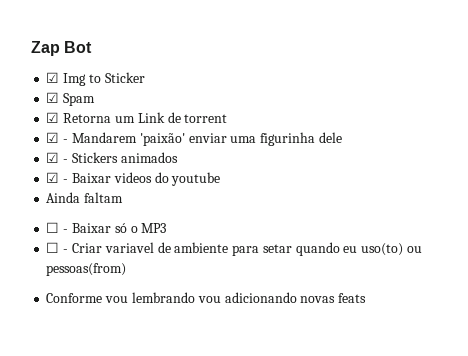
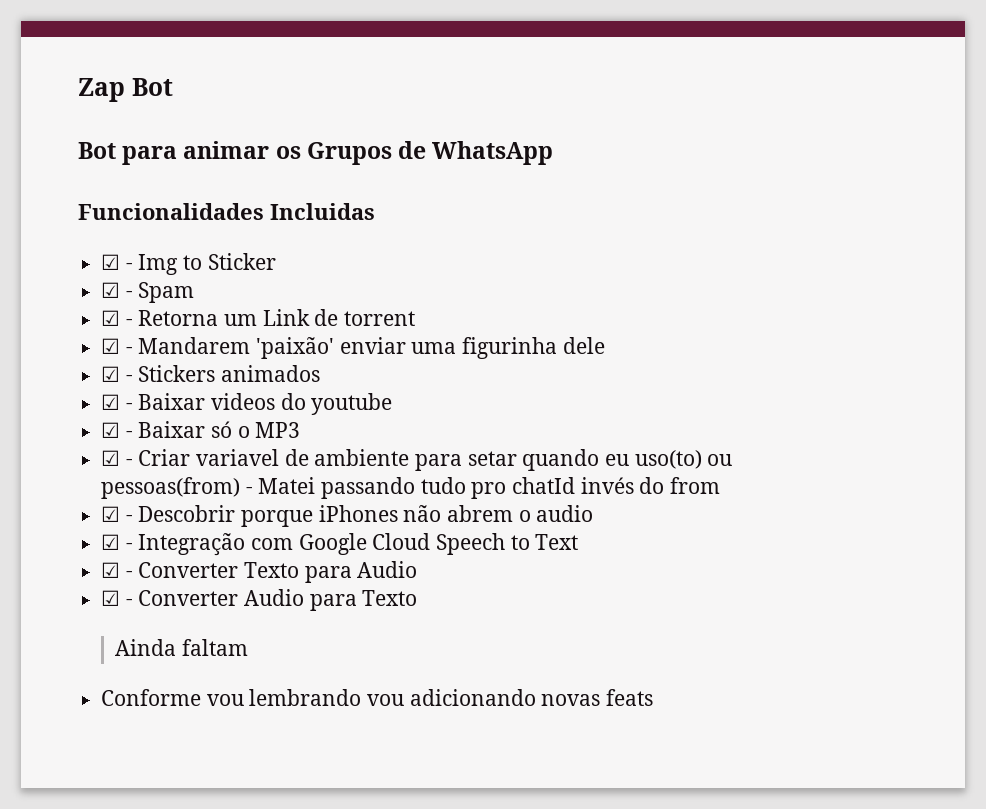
- ☑ Img to Sticker
+ Bot para animar os Grupos de WhatsApp
+ Funcionalidades Incluidas
+ ☑ - Img to Sticker
- ☑ Spam
+ ☑ - Spam
- ☑ Retorna um Link de torrent
+ ☑ - Retorna um Link de torrent
- Ainda faltam
- ☐ - Baixar só o MP3
+ ☑ - Baixar só o MP3
- ☐ - Criar variavel de ambiente para setar quando eu uso(to) ou pessoas(from)
+ ☑ - Criar variavel de ambiente para setar quando eu uso(to) ou pessoas(from) - Matei passando tudo pro chatId invés do from
+ ☑ - Descobrir porque iPhones não abrem o audio
+ ☑ - Integração com Google Cloud Speech to Text
+ ☑ - Converter Texto para Audio
+ ☑ - Converter Audio para Texto
+ Ainda faltam

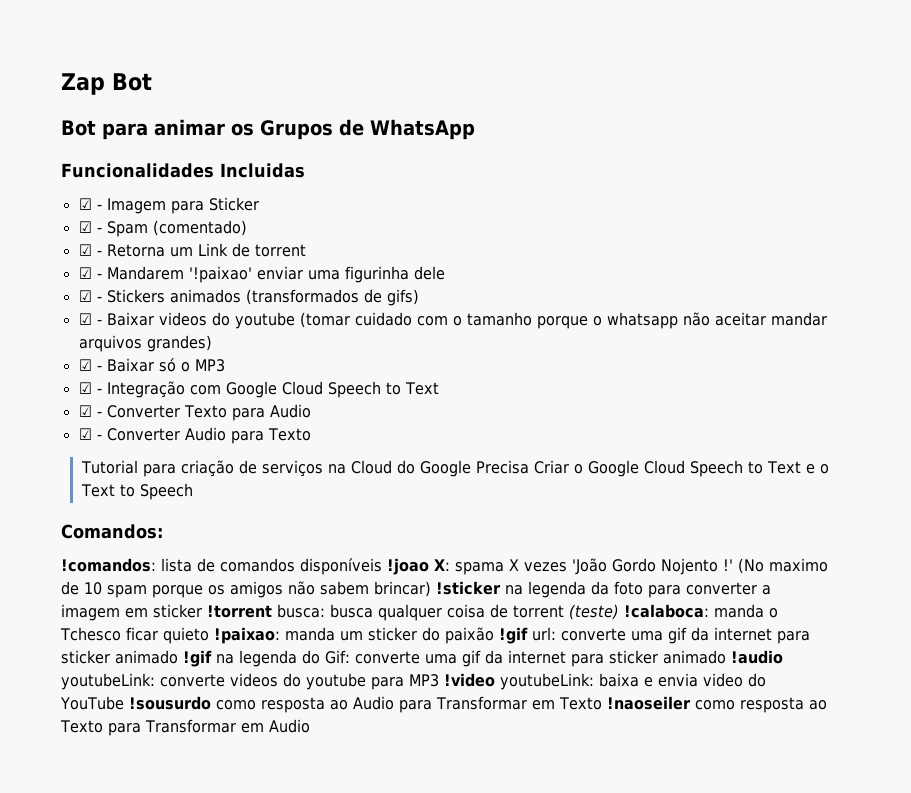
- ☑ - Img to Sticker
+ ☑ - Imagem para Sticker
- ☑ - Spam
+ ☑ - Spam (comentado)
- ☑ - Mandarem 'paixão' enviar uma figurinha dele
+ ☑ - Mandarem '!paixao' enviar uma figurinha dele
- ☑ - Stickers animados
+ ☑ - Stickers animados (transformados de gifs)
- ☑ - Baixar videos do youtube
+ ☑ - Baixar videos do youtube (tomar cuidado com o tamanho porque o whatsapp não aceitar mandar arquivos grandes)
- ☑ - Criar variavel de ambiente para setar quando eu uso(to) ou pessoas(from) - Matei passando tudo pro chatId invés do from
- ☑ - Descobrir porque iPhones não abrem o audio
- Ainda faltam
- Conforme vou lembrando vou adicionando novas feats
+ Tutorial para criação de serviços na Cloud do Google Precisa Criar o Google Cloud Speech to Text e o Text to Speech
+ Comandos:
+ !comandos: lista de comandos disponíveis !joao X: spama X vezes 'João Gordo Nojento !' (No maximo de 10 spam porque os amigos não sabem brincar) !sticker na legenda da foto para converter a imagem em sticker !torrent busca: busca qualquer coisa de torrent (teste) !calaboca: manda o Tchesco ficar quieto !paixao: manda um sticker do paixão !gif url: converte uma gif da internet para sticker animado !gif na legenda do Gif: converte uma gif da internet para sticker animado !audio youtubeLink: converte videos do youtube para MP3 !video youtubeLink: baixa e envia video do YouTube !sousurdo como resposta ao Audio para Transformar em Texto !naoseiler como resposta ao Texto para Transformar em Audio

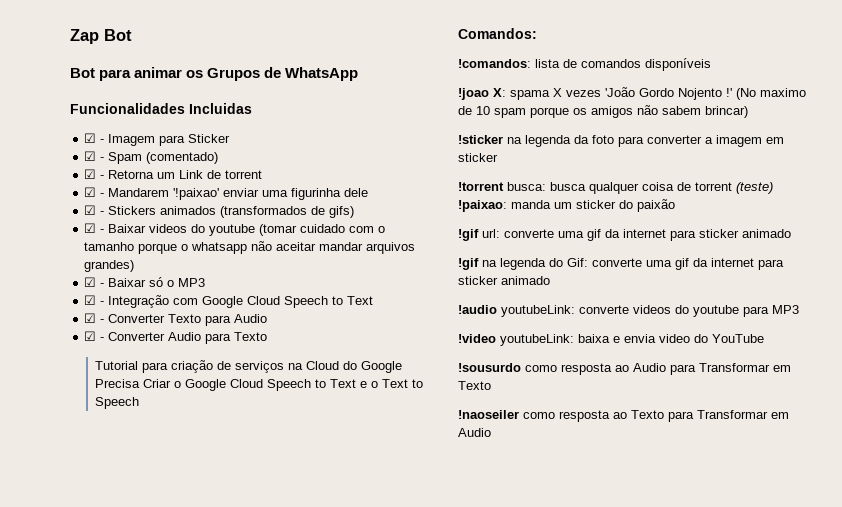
- !comandos: lista de comandos disponíveis !joao X: spama X vezes 'João Gordo Nojento !'
+ !comandos: lista de comandos disponíveis
+ !joao X: spama X vezes 'João Gordo Nojento !'
- (No maximo de 10 spam porque os amigos não sabem brincar) !sticker na legenda da foto para converter a imagem em sticker !torrent busca:
+ (No maximo de 10 spam porque os amigos não sabem brincar)
+ !sticker na legenda da foto para converter a imagem em sticker
+ !torrent busca:
- busca qualquer coisa de torrent (teste) !calaboca: manda o Tchesco ficar quieto !paixao:
+ busca qualquer coisa de torrent (teste) !paixao:
- manda um sticker do paixão !gif url: converte uma gif da internet para sticker animado !gif na legenda do Gif: converte uma gif da internet para sticker animado !audio youtubeLink:
+ manda um sticker do paixão
+ !gif url: converte uma gif da internet para sticker animado
+ !gif na legenda do Gif: converte uma gif da internet para sticker animado
+ !audio youtubeLink:
- converte videos do youtube para MP3 !video youtubeLink:
+ converte videos do youtube para MP3
+ !video youtubeLink:
- baixa e envia video do YouTube !sousurdo como resposta ao Audio para Transformar em Texto !naoseiler como resposta ao Texto para Transformar em Audio
+ baixa e envia video do YouTube
+ !sousurdo como resposta ao Audio para Transformar em Texto
+ !naoseiler como resposta ao Texto para Transformar em Audio

